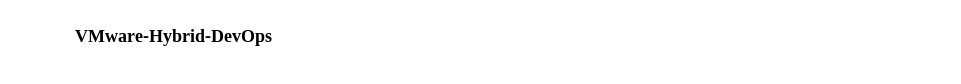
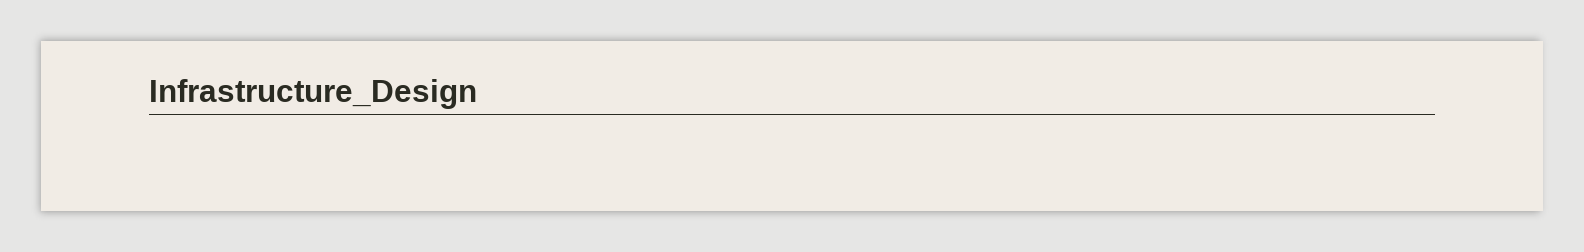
- VMware-Hybrid-DevOps
+ Infrastructure_Design

